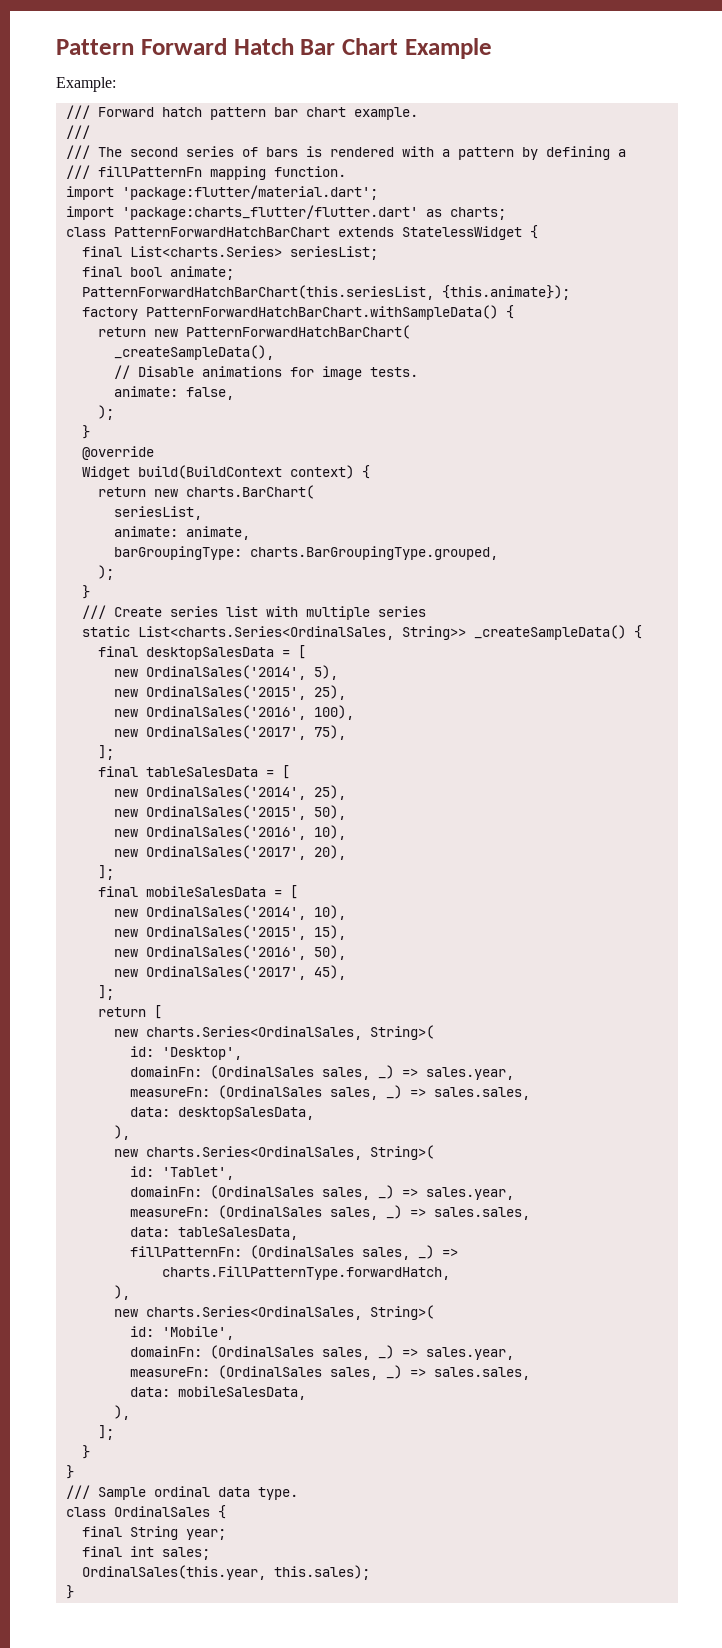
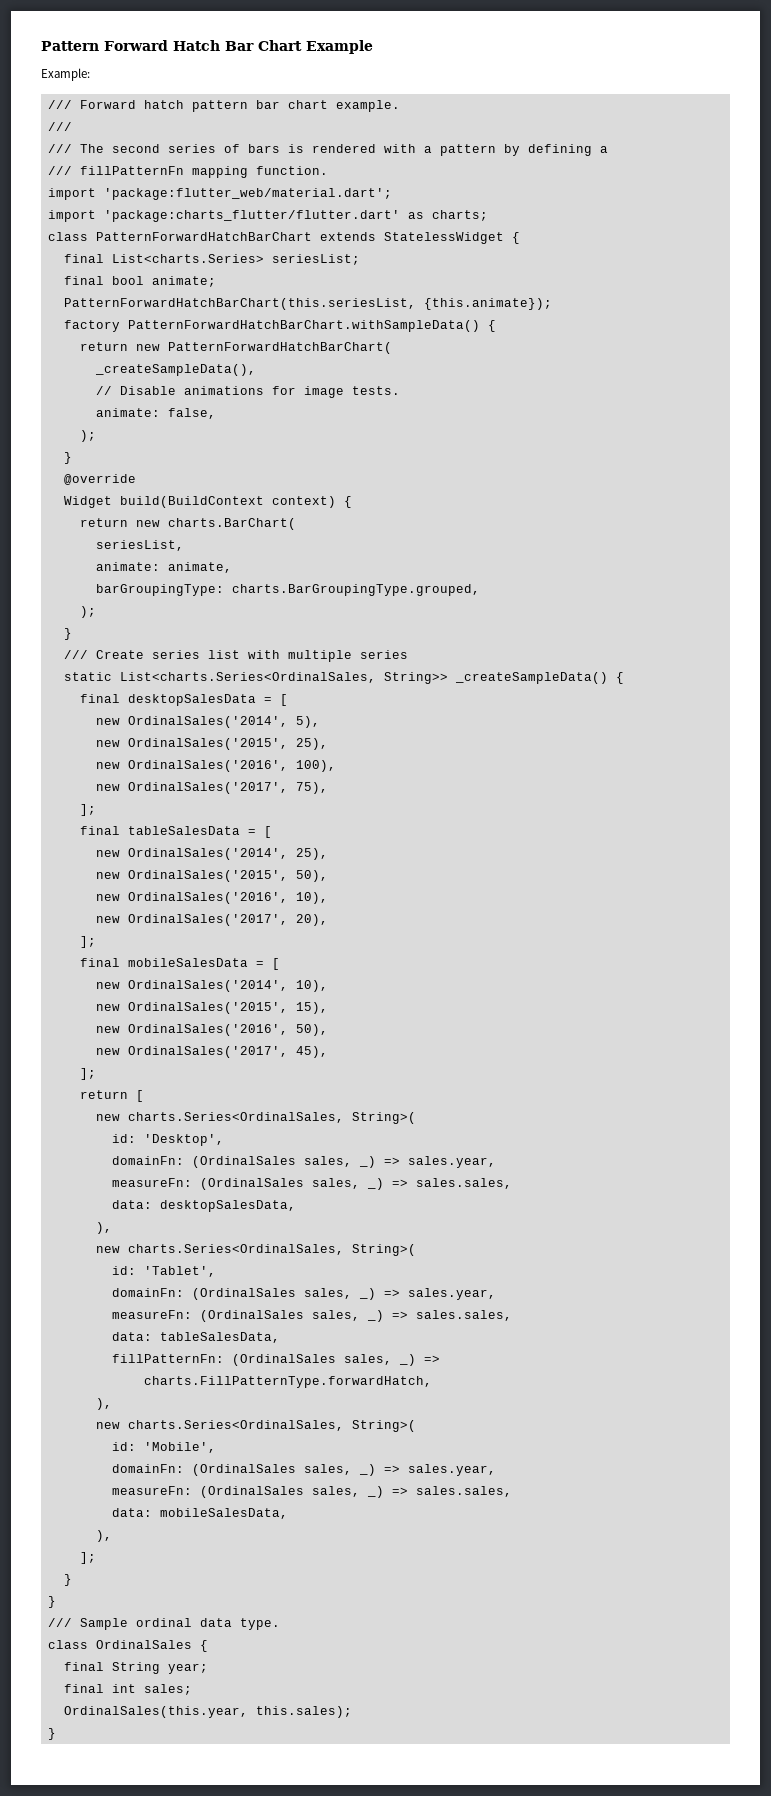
- import 'package:flutter/material.dart';
+ import 'package:flutter_web/material.dart';

